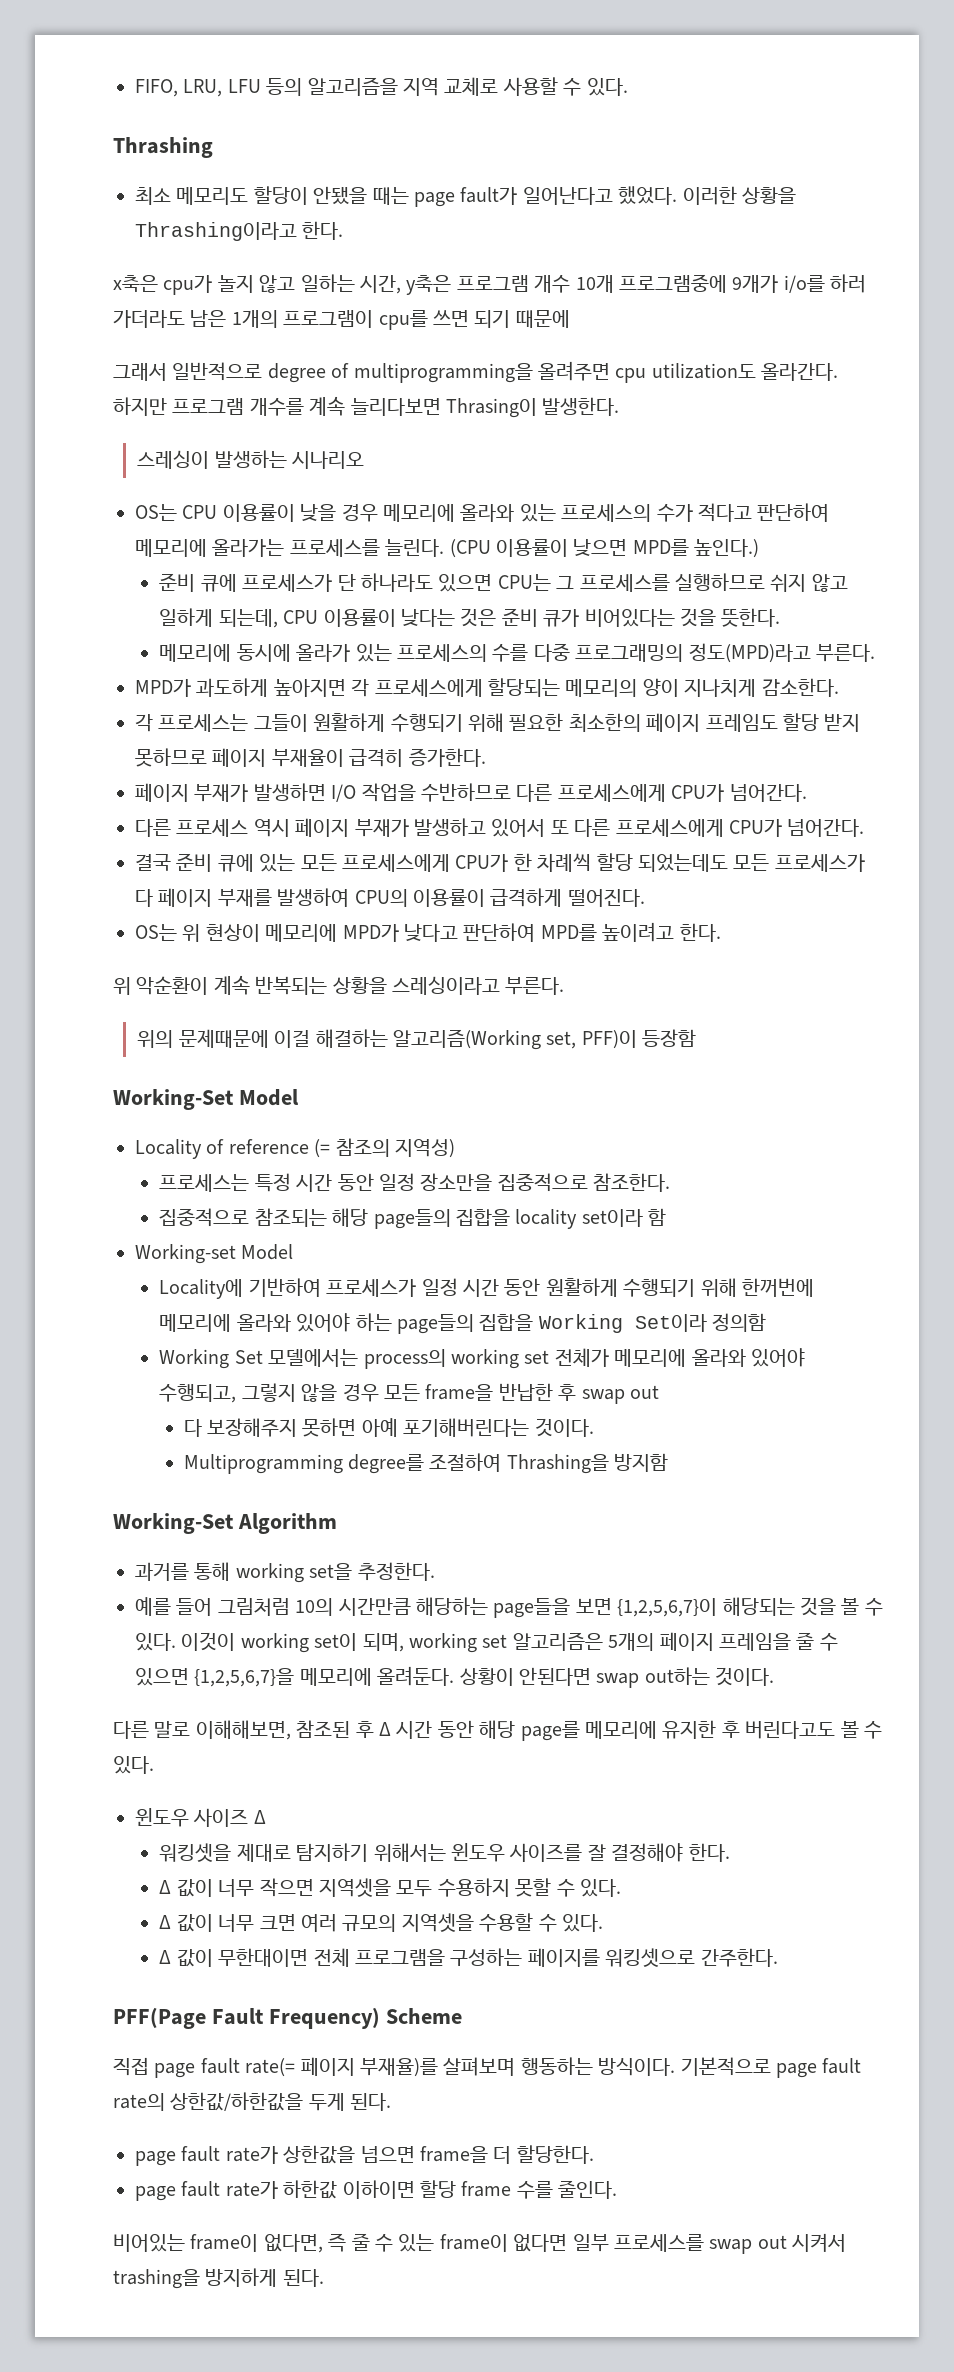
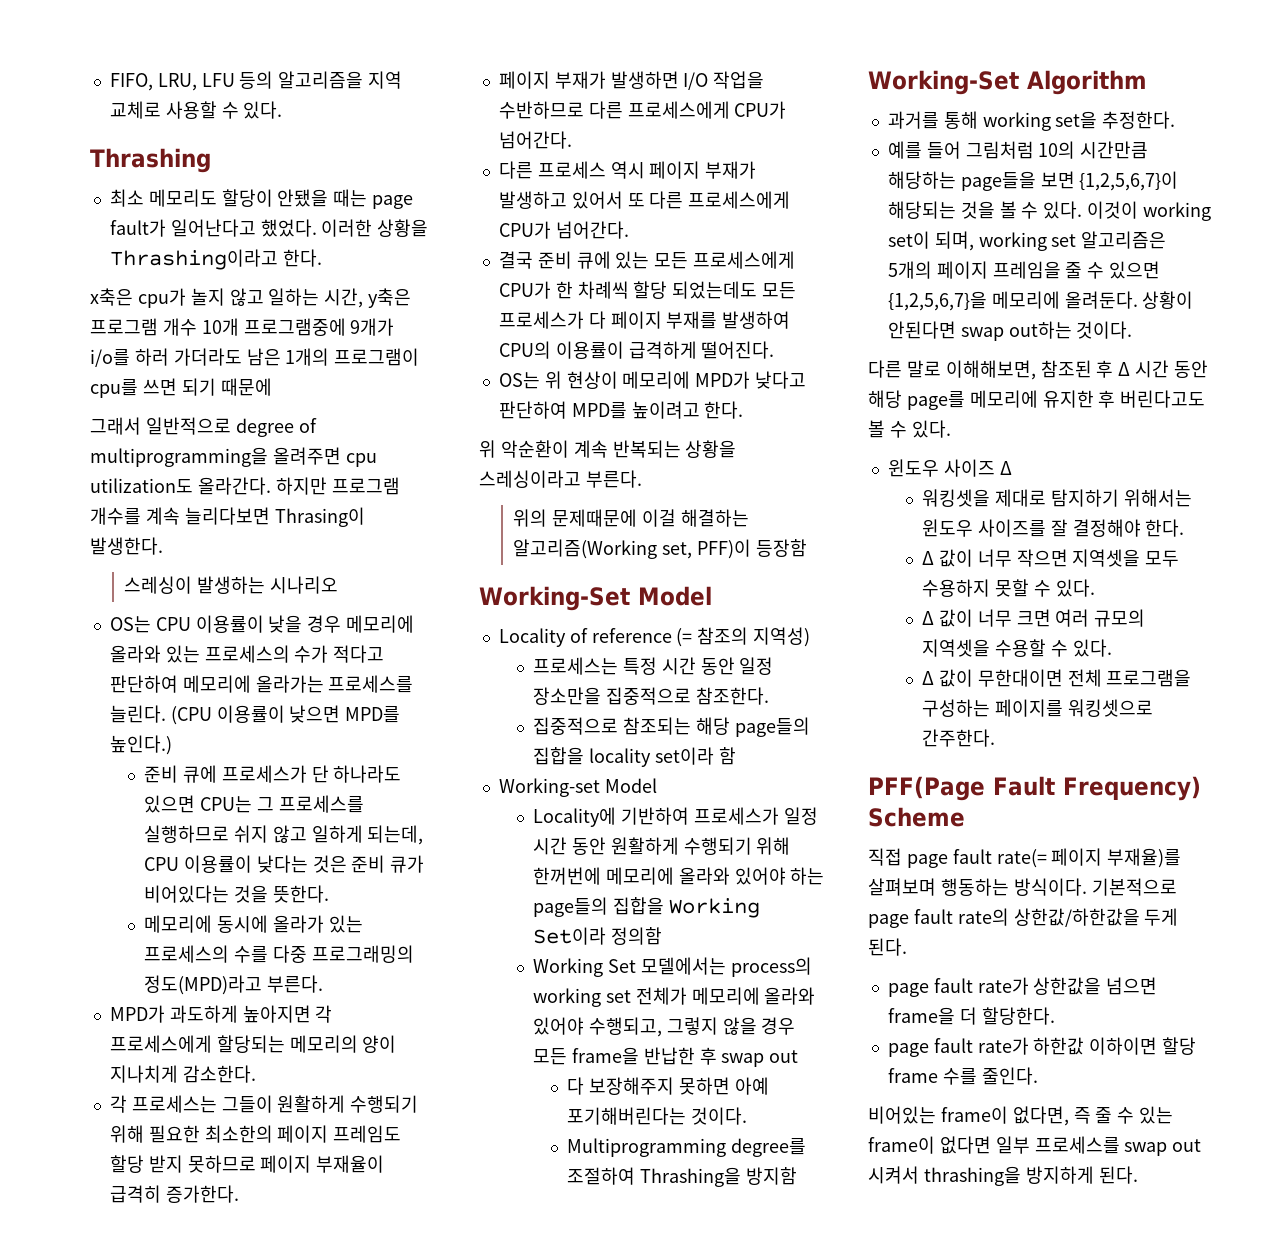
- 비어있는 frame이 없다면, 즉 줄 수 있는 frame이 없다면 일부 프로세스를 swap out 시켜서 trashing을 방지하게 된다.
+ 비어있는 frame이 없다면, 즉 줄 수 있는 frame이 없다면 일부 프로세스를 swap out 시켜서 thrashing을 방지하게 된다.

